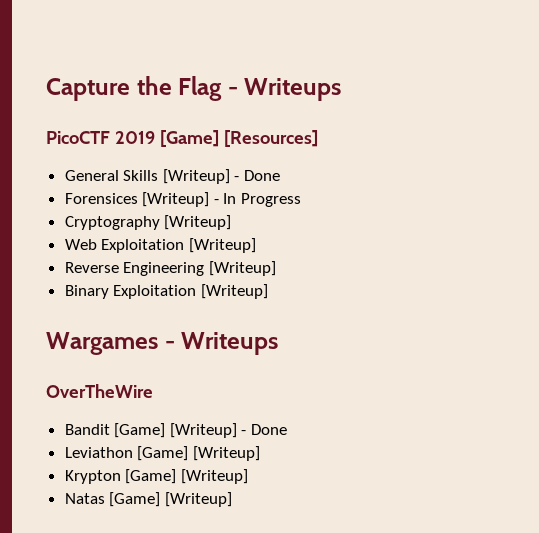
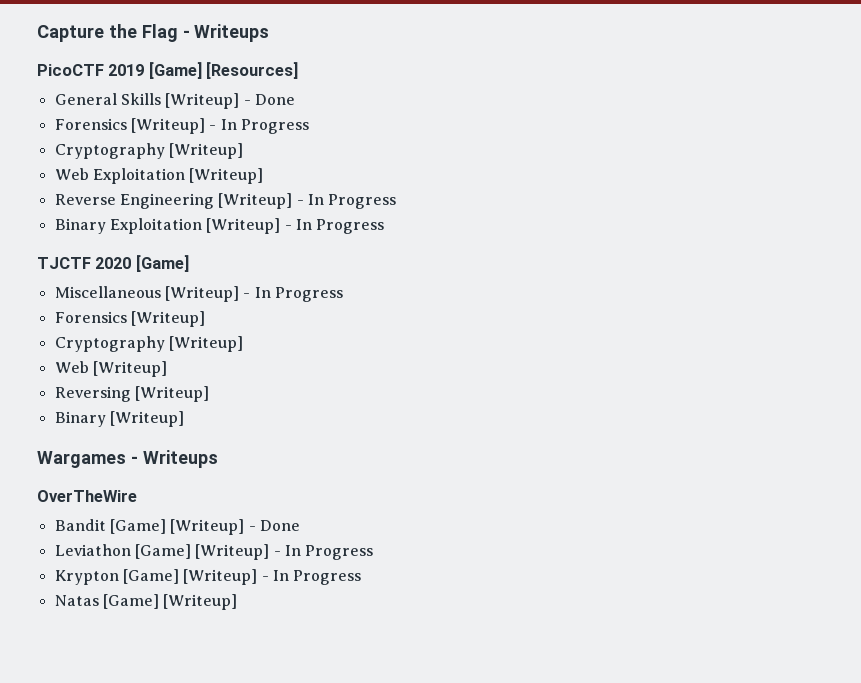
- Forensices [Writeup] - In Progress
+ Forensics [Writeup] - In Progress
- Reverse Engineering [Writeup]
+ Reverse Engineering [Writeup] - In Progress
- Binary Exploitation [Writeup]
+ Binary Exploitation [Writeup] - In Progress
+ TJCTF 2020 [Game]
+ Miscellaneous [Writeup] - In Progress
+ Forensics [Writeup]
+ Cryptography [Writeup]
+ Web [Writeup]
+ Reversing [Writeup]
+ Binary [Writeup]
- Leviathon [Game] [Writeup]
+ Leviathon [Game] [Writeup] - In Progress
- Krypton [Game] [Writeup]
+ Krypton [Game] [Writeup] - In Progress

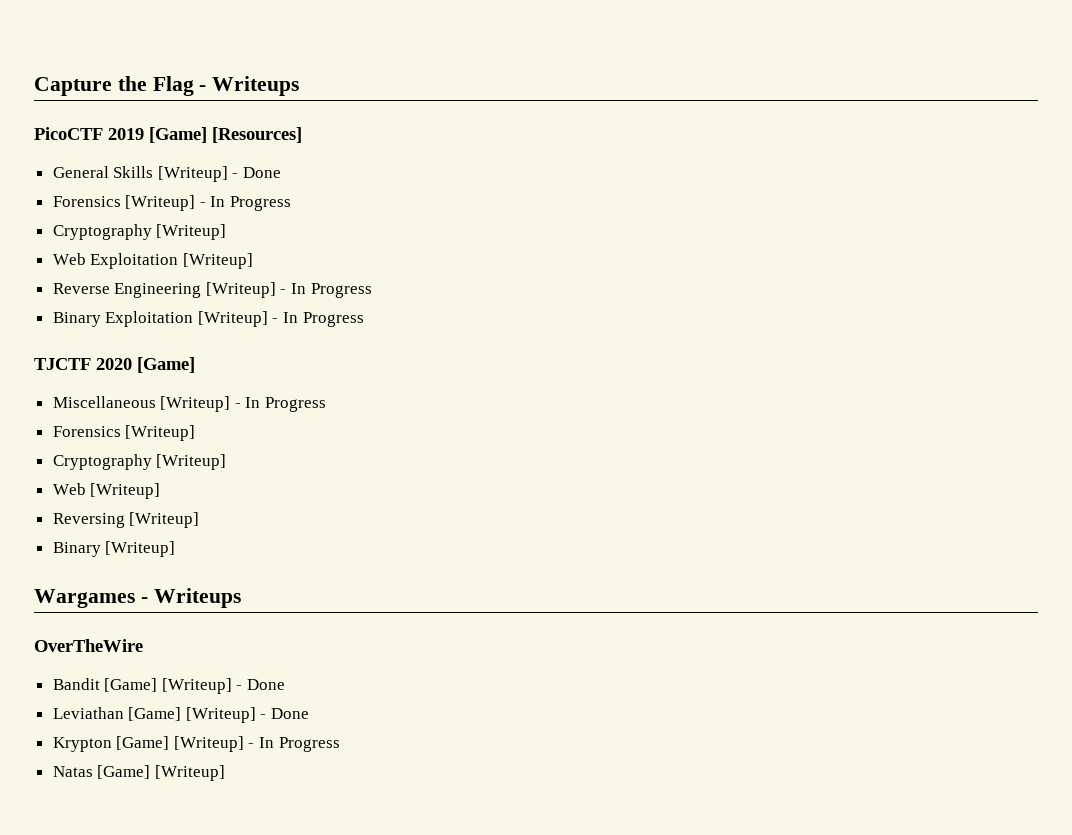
- Leviathon [Game] [Writeup] - In Progress
+ Leviathan [Game] [Writeup] - Done

